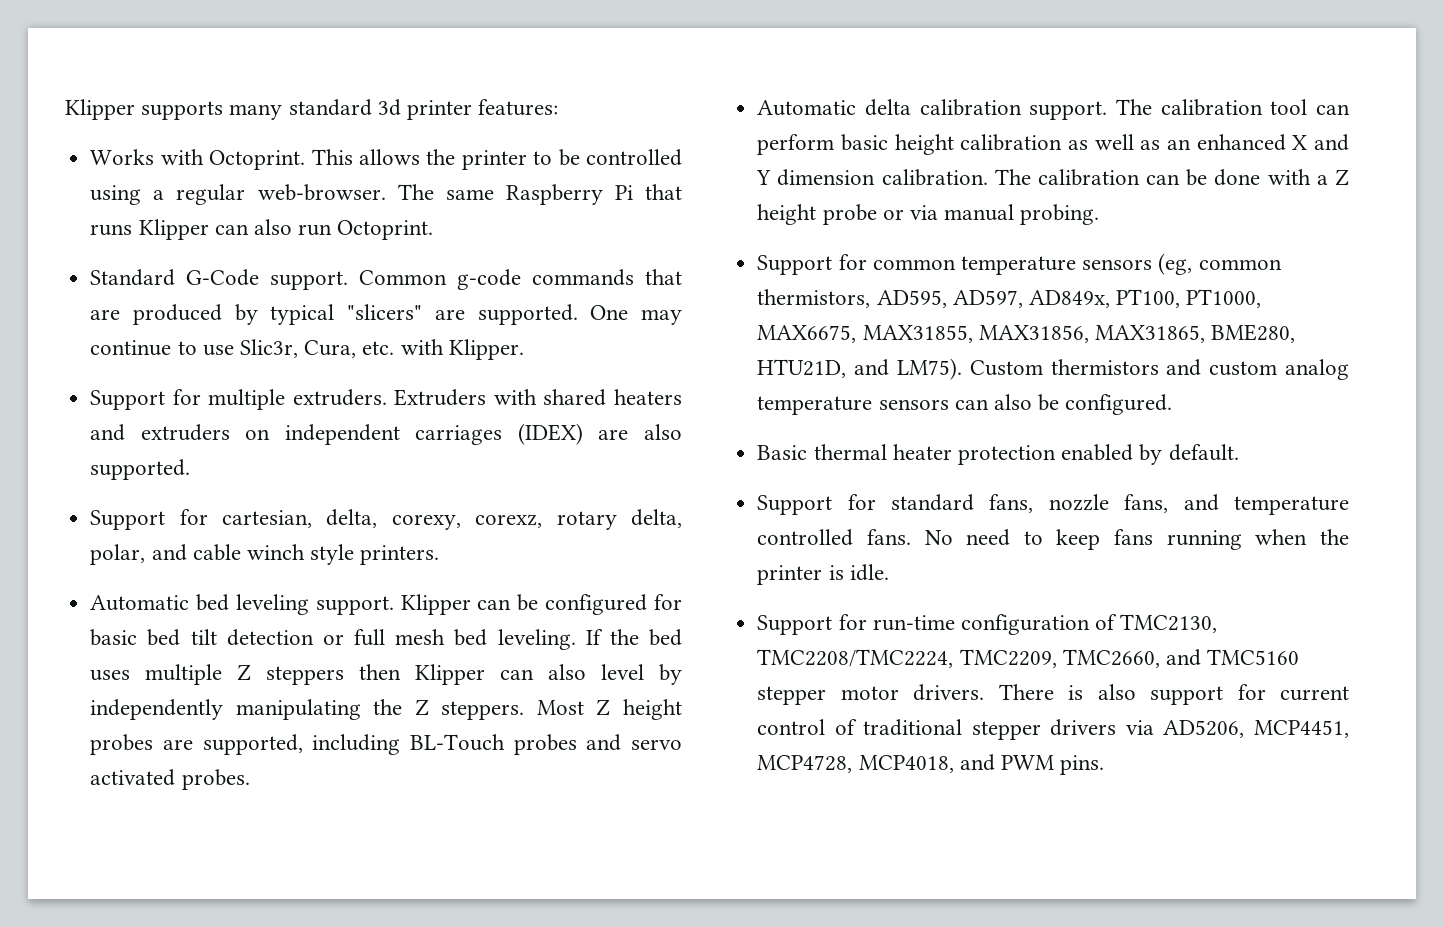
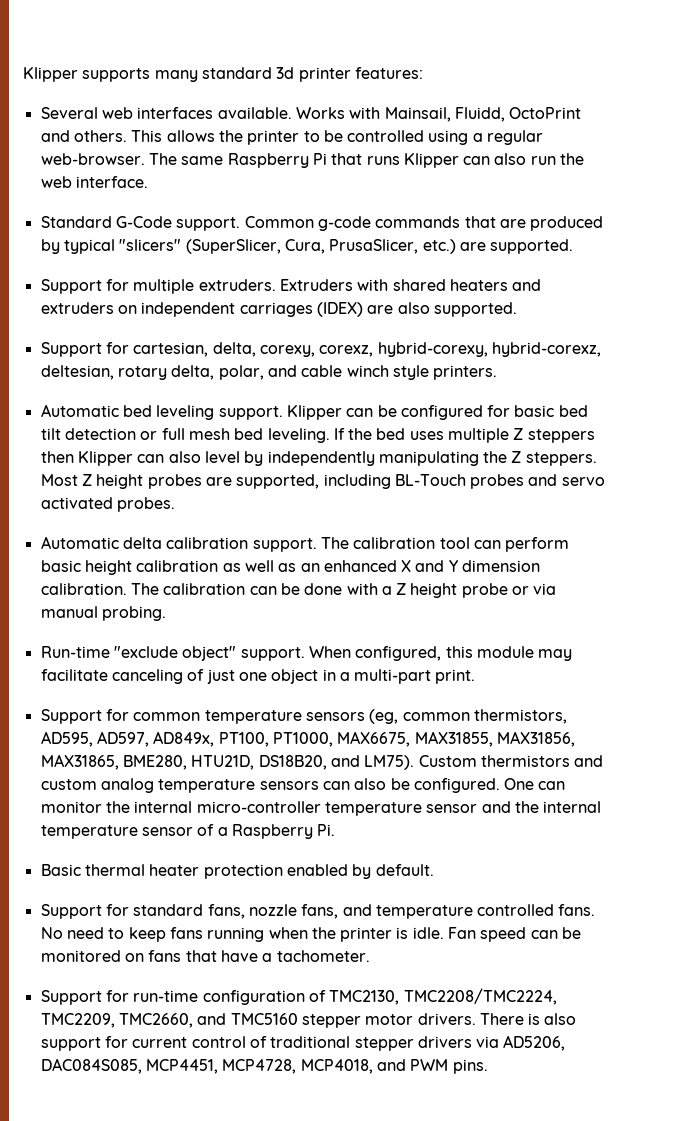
- Works with Octoprint.
+ Several web interfaces available. Works with Mainsail, Fluidd, OctoPrint and others.
- The same Raspberry Pi that runs Klipper can also run Octoprint.
+ The same Raspberry Pi that runs Klipper can also run the web interface.
- Common g-code commands that are produced by typical "slicers" are supported. One may continue to use Slic3r, Cura, etc. with Klipper.
+ Common g-code commands that are produced by typical "slicers" (SuperSlicer, Cura, PrusaSlicer, etc.) are supported.
- Support for cartesian, delta, corexy, corexz, rotary delta, polar, and cable winch style printers.
+ Support for cartesian, delta, corexy, corexz, hybrid-corexy, hybrid-corexz, deltesian, rotary delta, polar, and cable winch style printers.
+ Run-time "exclude object" support. When configured, this module may facilitate canceling of just one object in a multi-part print.
- Support for common temperature sensors (eg, common thermistors, AD595, AD597, AD849x, PT100, PT1000, MAX6675, MAX31855, MAX31856, MAX31865, BME280, HTU21D, and LM75).
+ Support for common temperature sensors (eg, common thermistors, AD595, AD597, AD849x, PT100, PT1000, MAX6675, MAX31855, MAX31856, MAX31865, BME280, HTU21D, DS18B20, and LM75).
+ One can monitor the internal micro-controller temperature sensor and the internal temperature sensor of a Raspberry Pi.
+ Fan speed can be monitored on fans that have a tachometer.
- There is also support for current control of traditional stepper drivers via AD5206, MCP4451, MCP4728, MCP4018, and PWM pins.
+ There is also support for current control of traditional stepper drivers via AD5206, DAC084S085, MCP4451, MCP4728, MCP4018, and PWM pins.

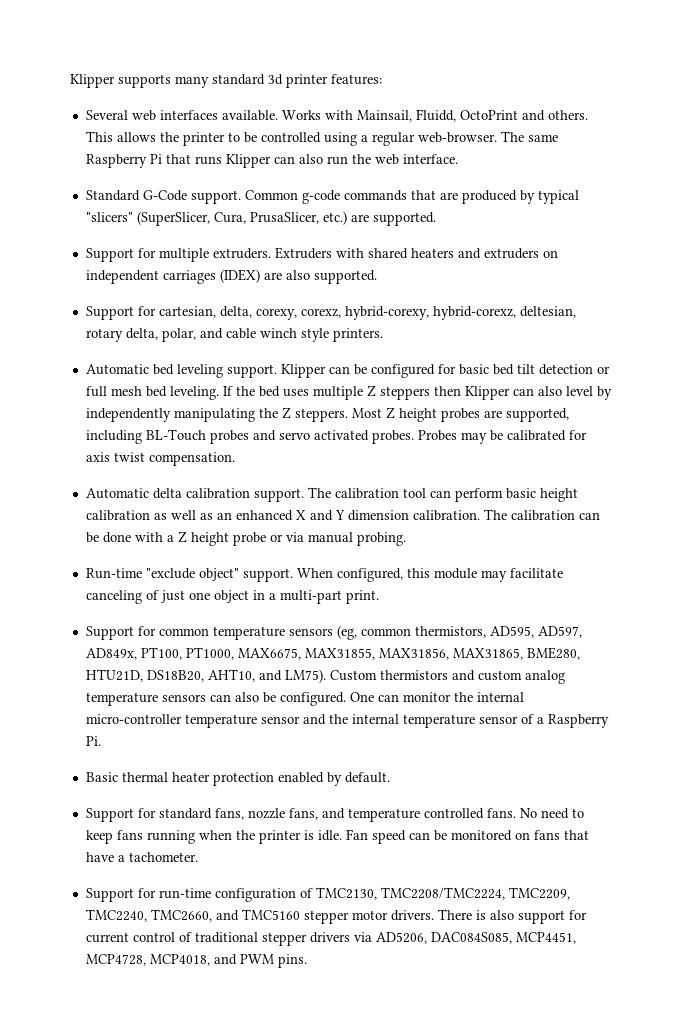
+ Probes may be calibrated for axis twist compensation.
- Support for common temperature sensors (eg, common thermistors, AD595, AD597, AD849x, PT100, PT1000, MAX6675, MAX31855, MAX31856, MAX31865, BME280, HTU21D, DS18B20, and LM75).
+ Support for common temperature sensors (eg, common thermistors, AD595, AD597, AD849x, PT100, PT1000, MAX6675, MAX31855, MAX31856, MAX31865, BME280, HTU21D, DS18B20, AHT10, and LM75).
- Support for run-time configuration of TMC2130, TMC2208/TMC2224, TMC2209, TMC2660, and TMC5160 stepper motor drivers.
+ Support for run-time configuration of TMC2130, TMC2208/TMC2224, TMC2209, TMC2240, TMC2660, and TMC5160 stepper motor drivers.

